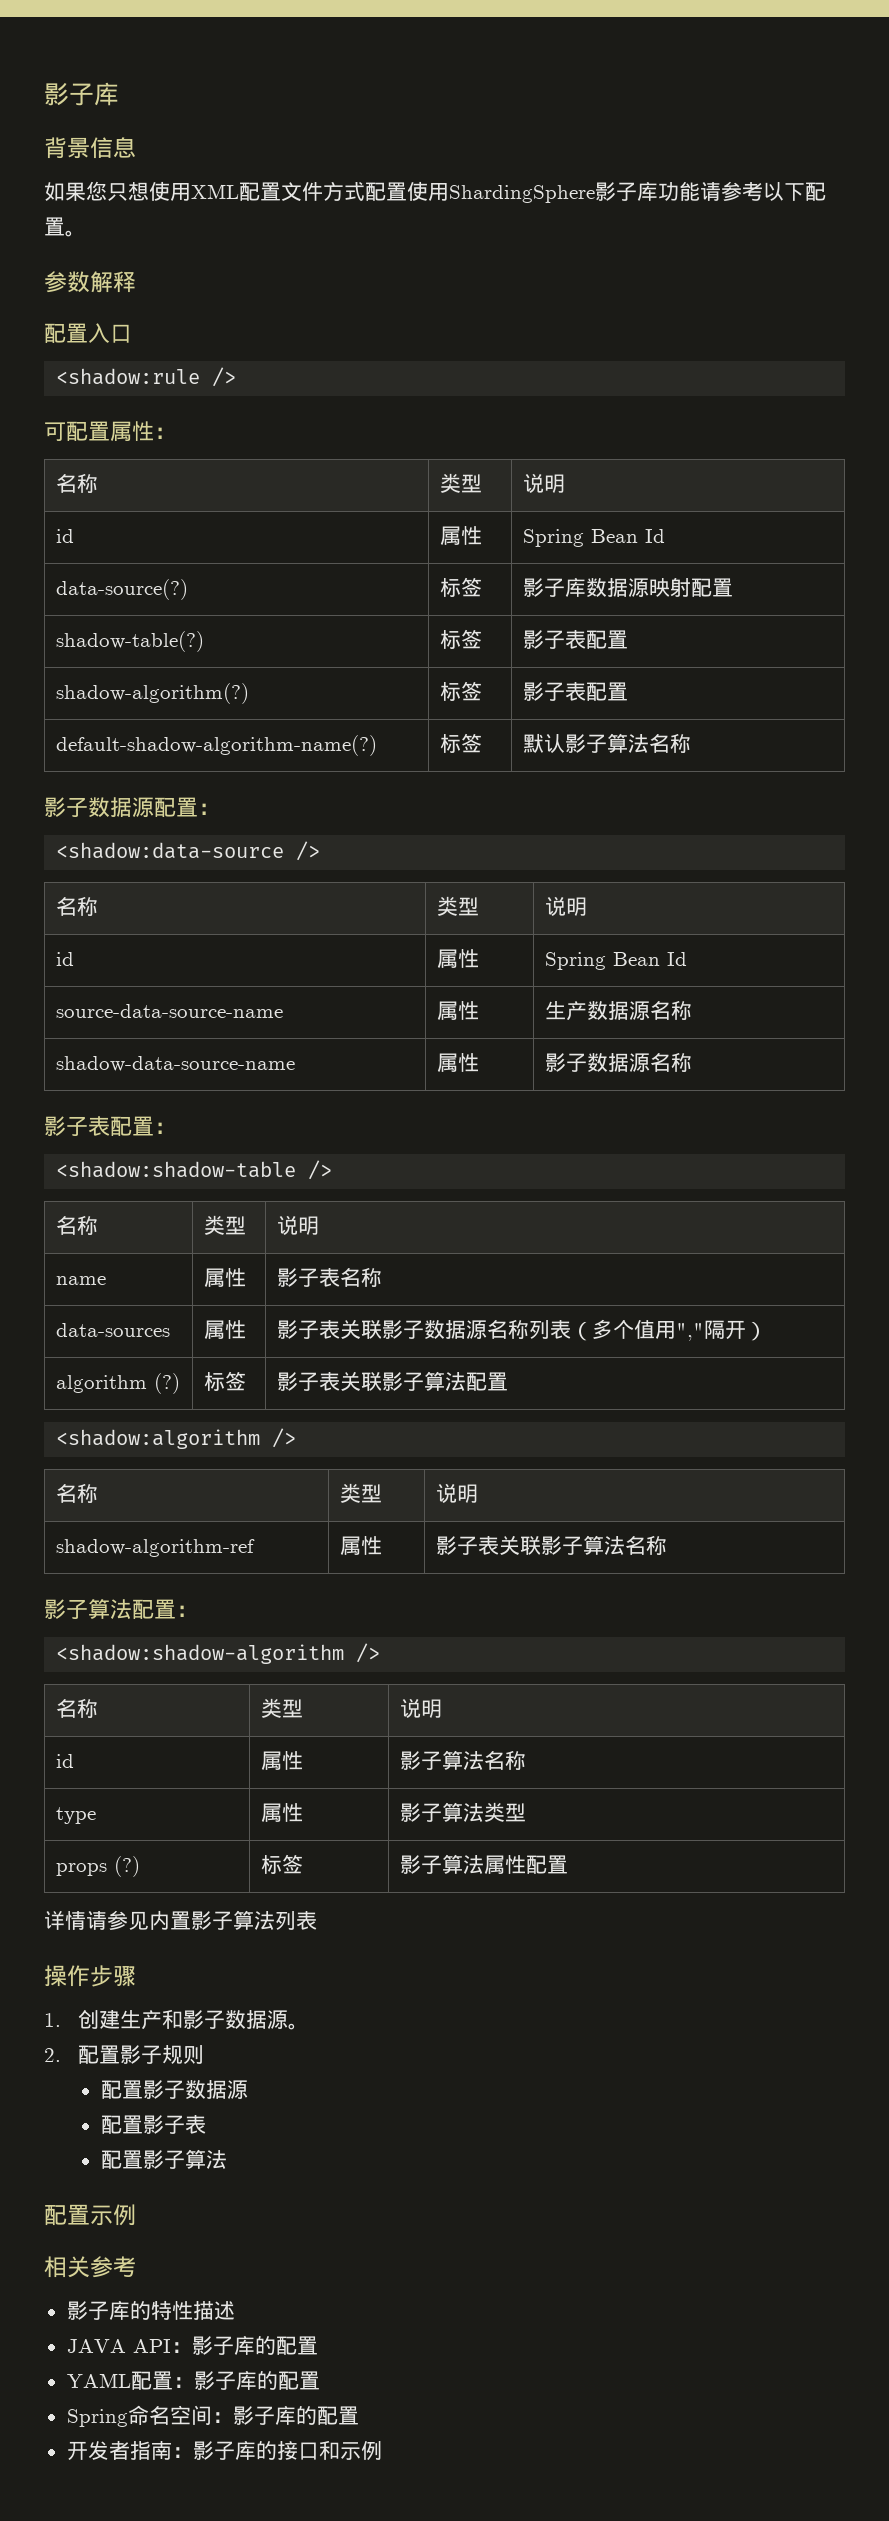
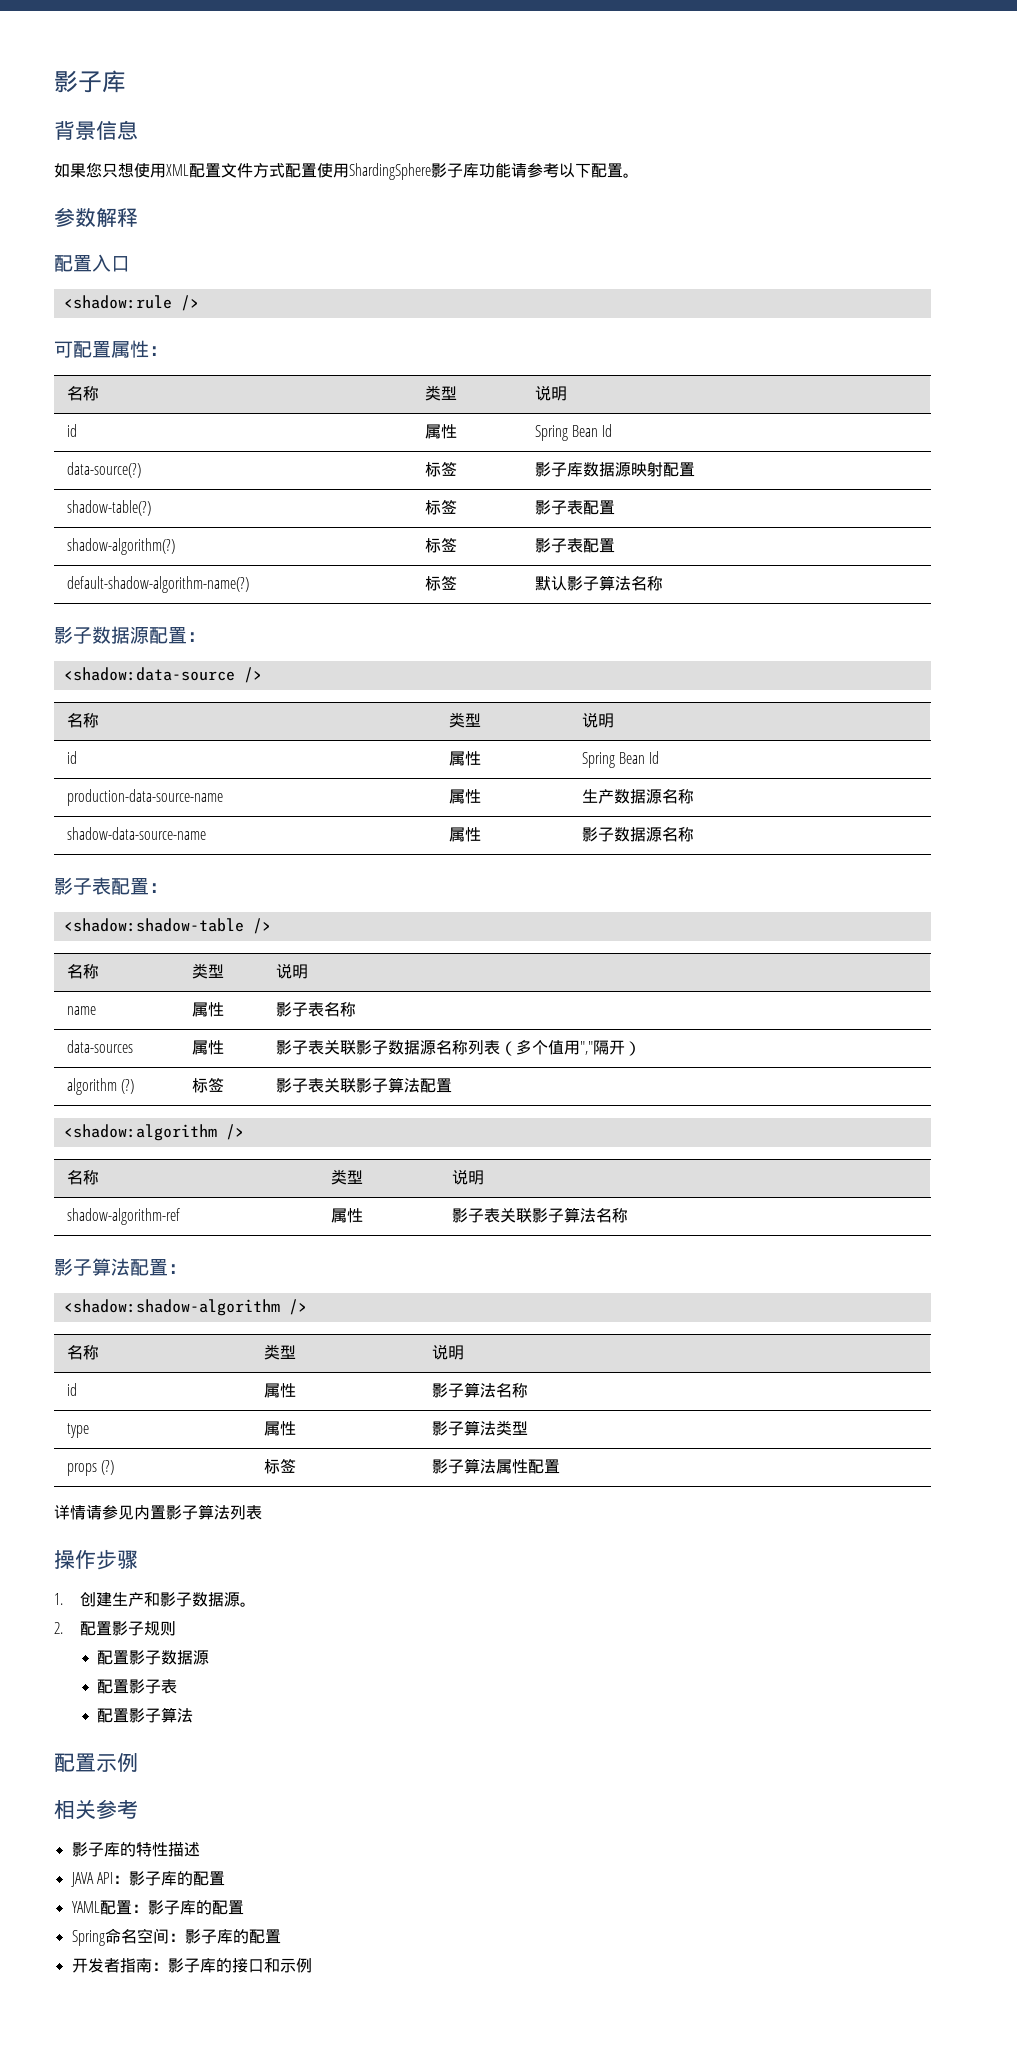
- source-data-source-name | 属性 | 生产数据源名称
+ production-data-source-name | 属性 | 生产数据源名称

